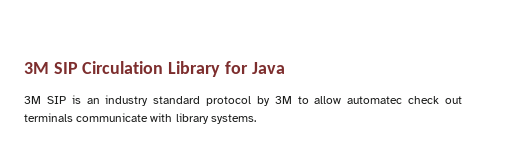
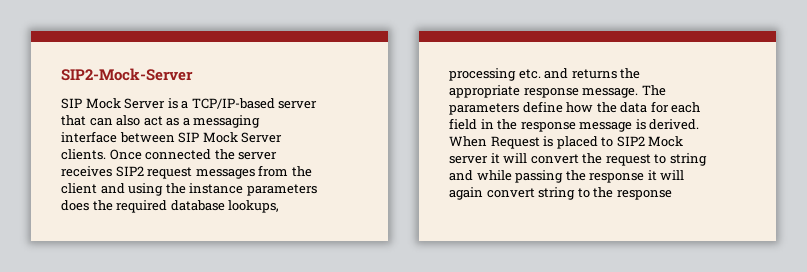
- 3M SIP Circulation Library for Java
- 3M SIP is an industry standard protocol by 3M to allow automatec check out terminals communicate with library systems.
+ SIP2-Mock-Server
+ SIP Mock Server is a TCP/IP-based server that can also act as a messaging interface between SIP Mock Server clients. Once connected the server receives SIP2 request messages from the client and using the instance parameters does the required database lookups, processing etc. and returns the appropriate response message. The parameters define how the data for each field in the response message is derived. When Request is placed to SIP2 Mock server it will convert the request to string and while passing the response it will again convert string to the response

